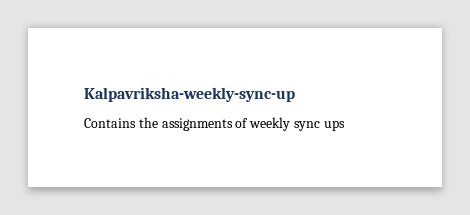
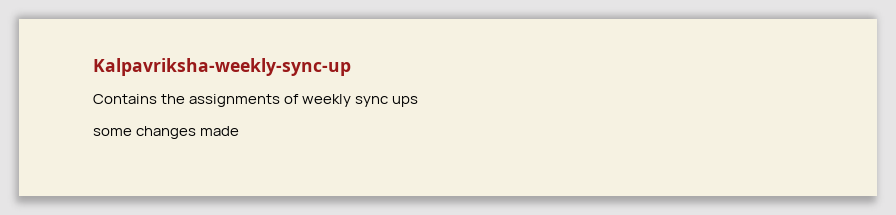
+ some changes made

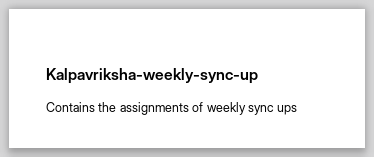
- some changes made

